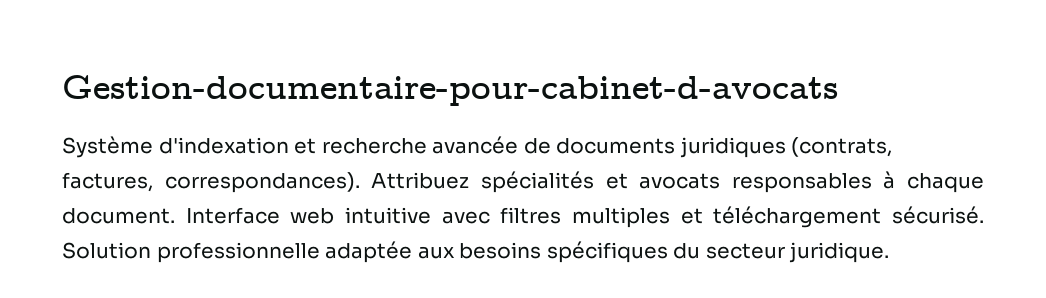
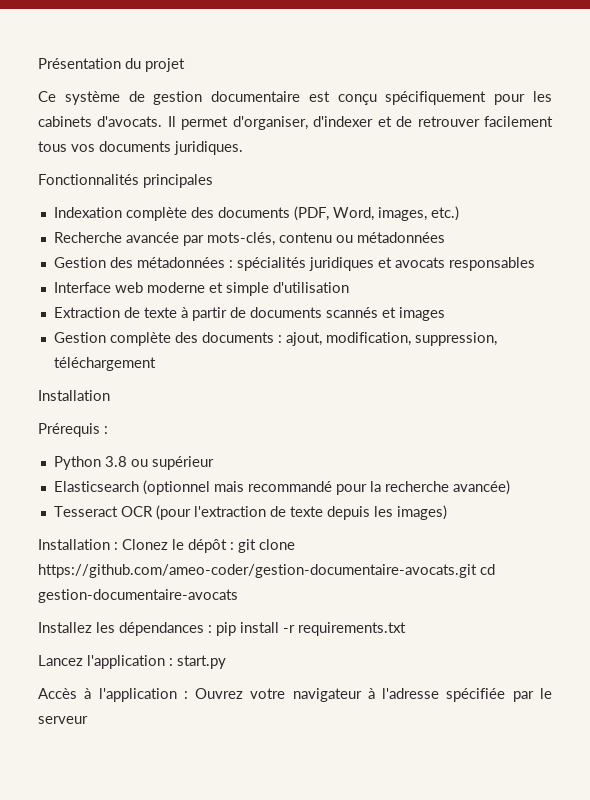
- Gestion-documentaire-pour-cabinet-d-avocats
- Système d'indexation et recherche avancée de documents juridiques (contrats, factures, correspondances). Attribuez spécialités et avocats responsables à chaque document. Interface web intuitive avec filtres multiples et téléchargement sécurisé. Solution professionnelle adaptée aux besoins spécifiques du secteur juridique.
+ Présentation du projet
+ Ce système de gestion documentaire est conçu spécifiquement pour les cabinets d'avocats. Il permet d'organiser, d'indexer et de retrouver facilement tous vos documents juridiques.
+ Fonctionnalités principales
+ Indexation complète des documents (PDF, Word, images, etc.)
+ Recherche avancée par mots-clés, contenu ou métadonnées
+ Gestion des métadonnées : spécialités juridiques et avocats responsables
+ Interface web moderne et simple d'utilisation
+ Extraction de texte à partir de documents scannés et images
+ Gestion complète des documents : ajout, modification, suppression, téléchargement
+ Installation
+ Prérequis :
+ Python 3.8 ou supérieur
+ Elasticsearch (optionnel mais recommandé pour la recherche avancée)
+ Tesseract OCR (pour l'extraction de texte depuis les images)
+ Installation : Clonez le dépôt : git clone https://github.com/ameo-coder/gestion-documentaire-avocats.git cd gestion-documentaire-avocats
+ Installez les dépendances : pip install -r requirements.txt
+ Lancez l'application : start.py
+ Accès à l'application : Ouvrez votre navigateur à l'adresse spécifiée par le serveur

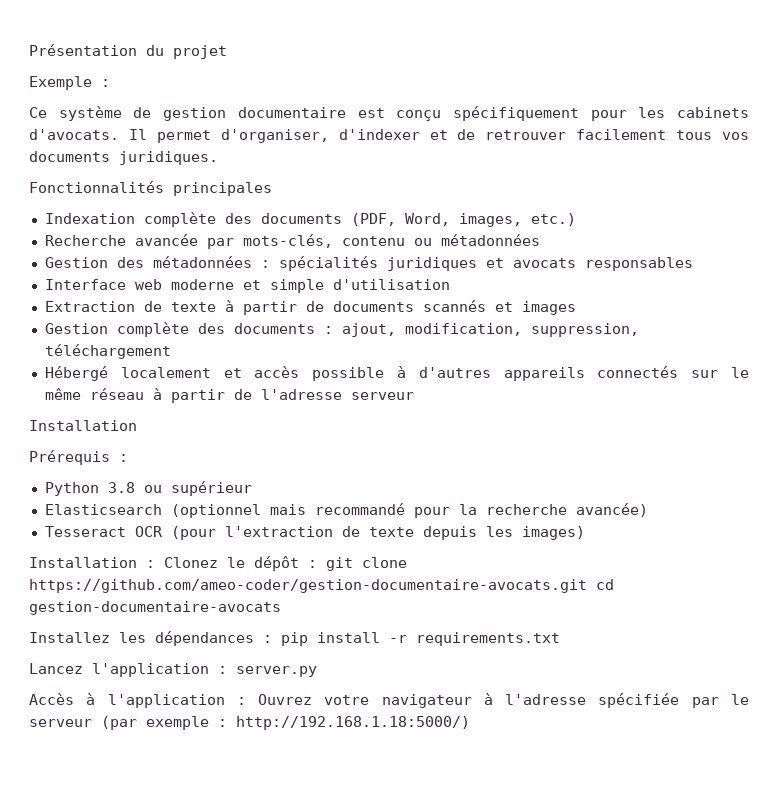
+ Exemple :
+ Hébergé localement et accès possible à d'autres appareils connectés sur le même réseau à partir de l'adresse serveur
- Lancez l'application : start.py
+ Lancez l'application : server.py
- Accès à l'application : Ouvrez votre navigateur à l'adresse spécifiée par le serveur
+ Accès à l'application : Ouvrez votre navigateur à l'adresse spécifiée par le serveur (par exemple : http://192.168.1.18:5000/)

